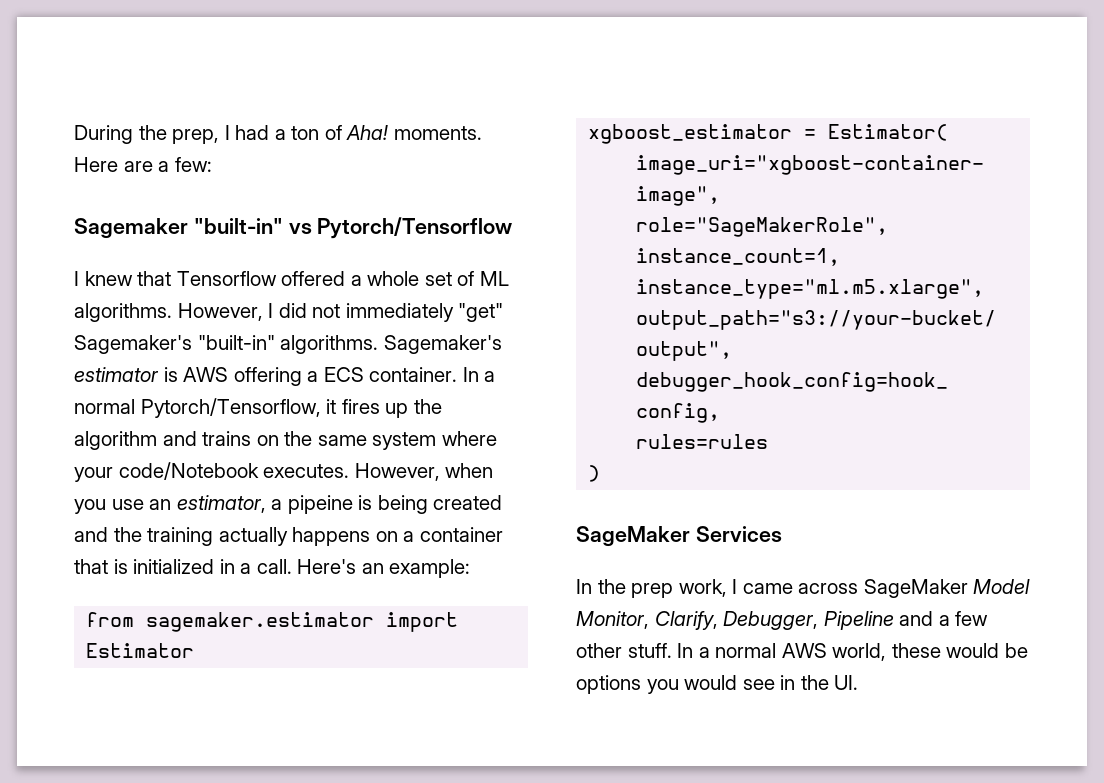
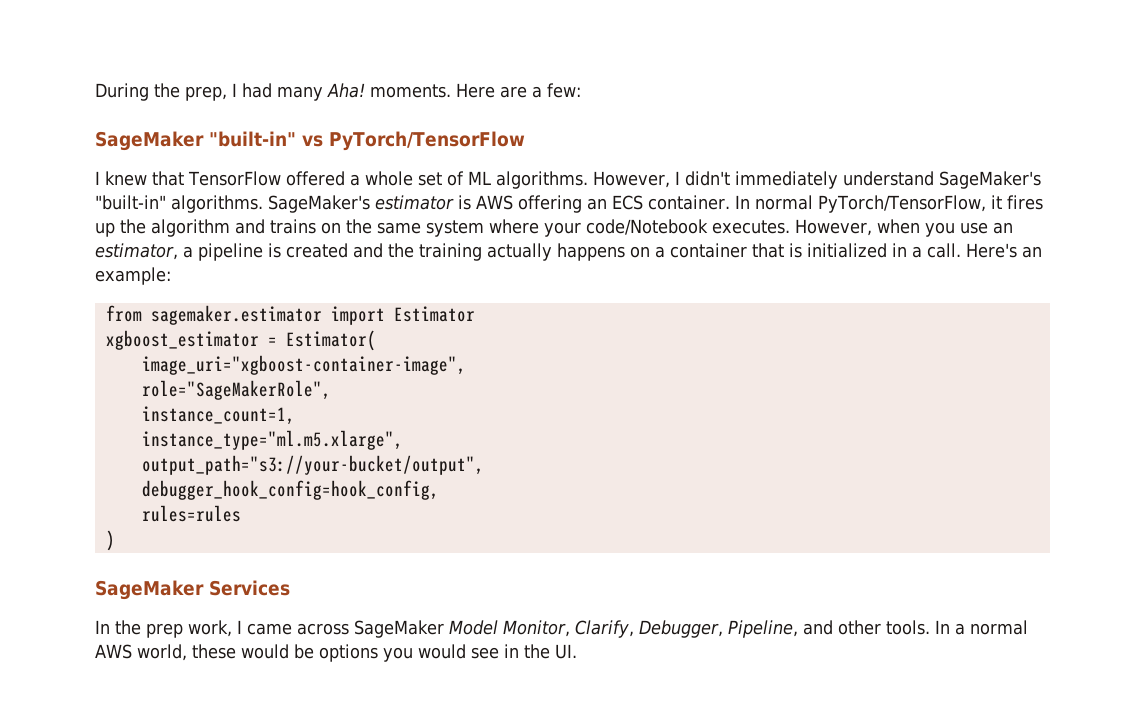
- During the prep, I had a ton of Aha! moments.
+ During the prep, I had many Aha! moments.
- Sagemaker "built-in" vs Pytorch/Tensorflow
+ SageMaker "built-in" vs PyTorch/TensorFlow
- I knew that Tensorflow offered a whole set of ML algorithms.
+ I knew that TensorFlow offered a whole set of ML algorithms.
- However, I did not immediately "get" Sagemaker's "built-in" algorithms.
+ However, I didn't immediately understand SageMaker's "built-in" algorithms.
- Sagemaker's estimator is AWS offering a ECS container.
+ SageMaker's estimator is AWS offering an ECS container.
- In a normal Pytorch/Tensorflow, it fires up the algorithm and trains on the same system where your code/Notebook executes.
+ In normal PyTorch/TensorFlow, it fires up the algorithm and trains on the same system where your code/Notebook executes.
- However, when you use an estimator, a pipeine is being created and the training actually happens on a container that is initialized in a call.
+ However, when you use an estimator, a pipeline is created and the training actually happens on a container that is initialized in a call.
- In the prep work, I came across SageMaker Model Monitor, Clarify, Debugger, Pipeline and a few other stuff.
+ In the prep work, I came across SageMaker Model Monitor, Clarify, Debugger, Pipeline, and other tools.

